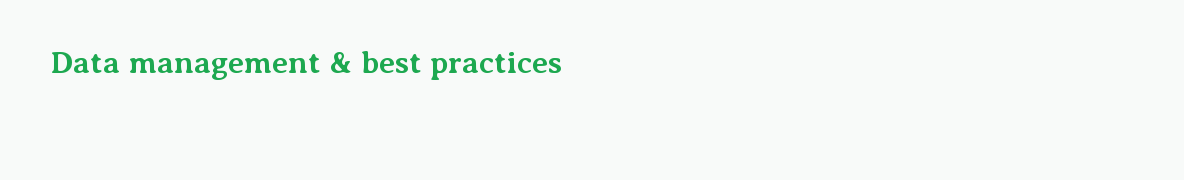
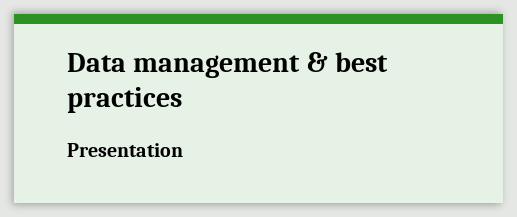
+ Presentation

